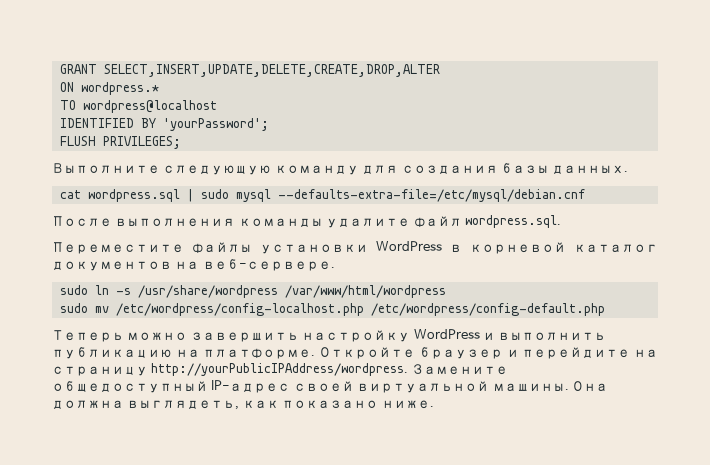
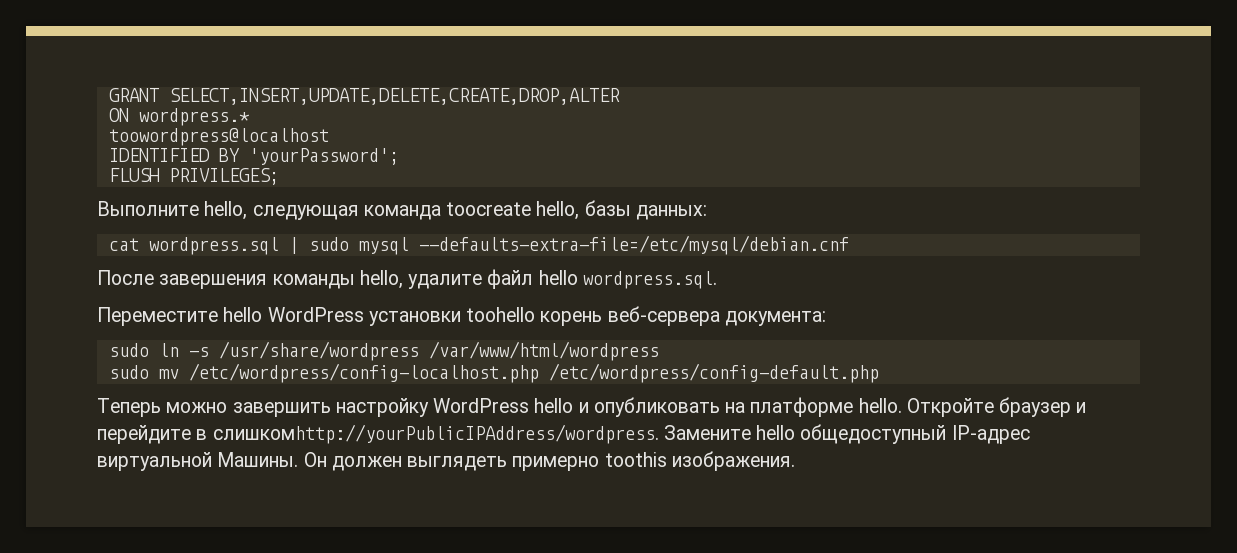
- TO wordpress@localhost
+ toowordpress@localhost
- Выполните следующую команду для создания базы данных.
+ Выполните hello, следующая команда toocreate hello, базы данных:
- После выполнения команды удалите файл wordpress.sql.
+ После завершения команды hello, удалите файл hello wordpress.sql.
- Переместите файлы установки WordPress в корневой каталог документов на веб-сервере.
+ Переместите hello WordPress установки toohello корень веб-сервера документа:
- Теперь можно завершить настройку WordPress и выполнить публикацию на платформе. Откройте браузер и перейдите на страницу http://yourPublicIPAddress/wordpress. Замените общедоступный IP-адрес своей виртуальной машины. Она должна выглядеть, как показано ниже.
+ Теперь можно завершить настройку WordPress hello и опубликовать на платформе hello. Откройте браузер и перейдите в слишкомhttp://yourPublicIPAddress/wordpress. Замените hello общедоступный IP-адрес виртуальной Машины. Он должен выглядеть примерно toothis изображения.

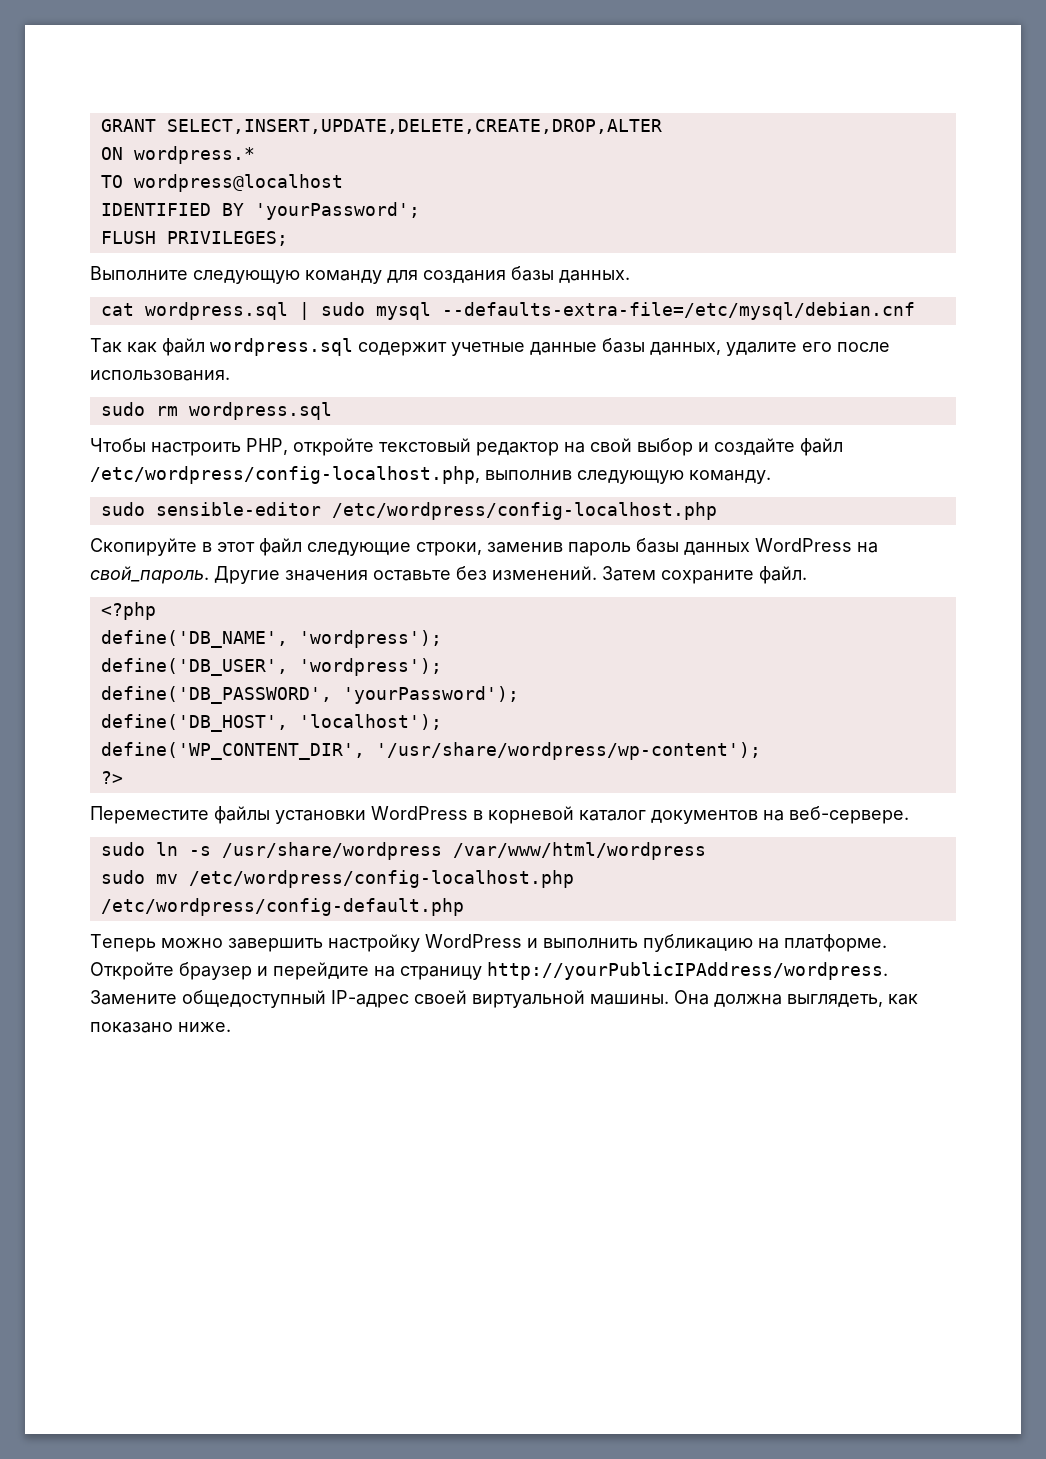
- toowordpress@localhost
+ TO wordpress@localhost
- Выполните hello, следующая команда toocreate hello, базы данных:
+ Выполните следующую команду для создания базы данных.
- После завершения команды hello, удалите файл hello wordpress.sql.
- Переместите hello WordPress установки toohello корень веб-сервера документа:
+ Так как файл wordpress.sql содержит учетные данные базы данных, удалите его после использования.
+ sudo rm wordpress.sql
+ Чтобы настроить PHP, откройте текстовый редактор на свой выбор и создайте файл /etc/wordpress/config-localhost.php, выполнив следующую команду.
+ sudo sensible-editor /etc/wordpress/config-localhost.php
+ Скопируйте в этот файл следующие строки, заменив пароль базы данных WordPress на свой_пароль. Другие значения оставьте без изменений. Затем сохраните файл.
+ <?php
+ define('DB_NAME', 'wordpress');
+ define('DB_USER', 'wordpress');
+ define('DB_PASSWORD', 'yourPassword');
+ define('DB_HOST', 'localhost');
+ define('WP_CONTENT_DIR', '/usr/share/wordpress/wp-content');
+ ?>
+ Переместите файлы установки WordPress в корневой каталог документов на веб-сервере.
- Теперь можно завершить настройку WordPress hello и опубликовать на платформе hello. Откройте браузер и перейдите в слишкомhttp://yourPublicIPAddress/wordpress. Замените hello общедоступный IP-адрес виртуальной Машины. Он должен выглядеть примерно toothis изображения.
+ Теперь можно завершить настройку WordPress и выполнить публикацию на платформе. Откройте браузер и перейдите на страницу http://yourPublicIPAddress/wordpress. Замените общедоступный IP-адрес своей виртуальной машины. Она должна выглядеть, как показано ниже.

